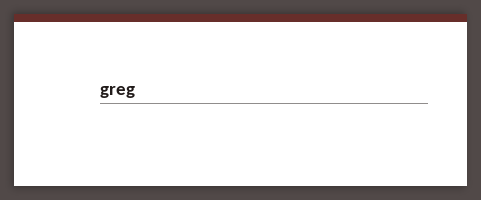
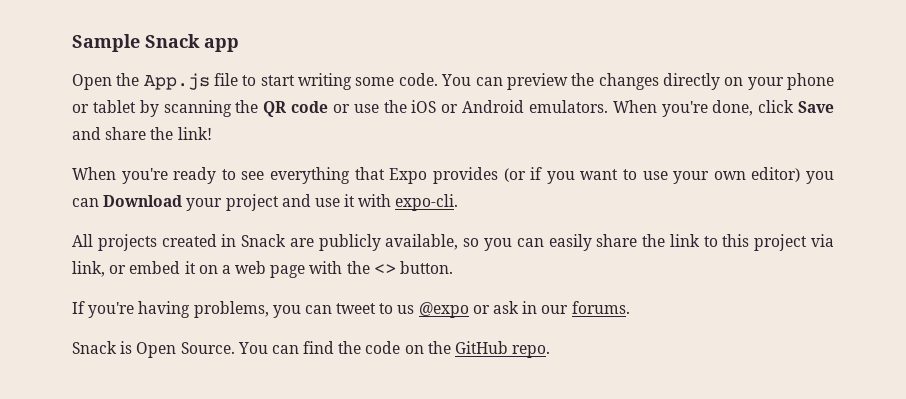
- greg
+ Sample Snack app
+ Open the App.js file to start writing some code. You can preview the changes directly on your phone or tablet by scanning the QR code or use the iOS or Android emulators. When you're done, click Save and share the link!
+ When you're ready to see everything that Expo provides (or if you want to use your own editor) you can Download your project and use it with expo-cli.
+ All projects created in Snack are publicly available, so you can easily share the link to this project via link, or embed it on a web page with the <> button.
+ If you're having problems, you can tweet to us @expo or ask in our forums.
+ Snack is Open Source. You can find the code on the GitHub repo.

